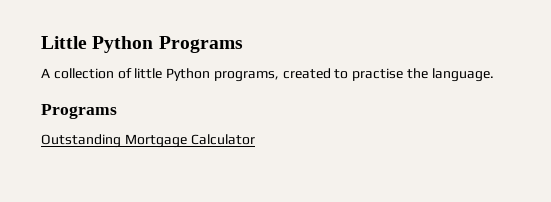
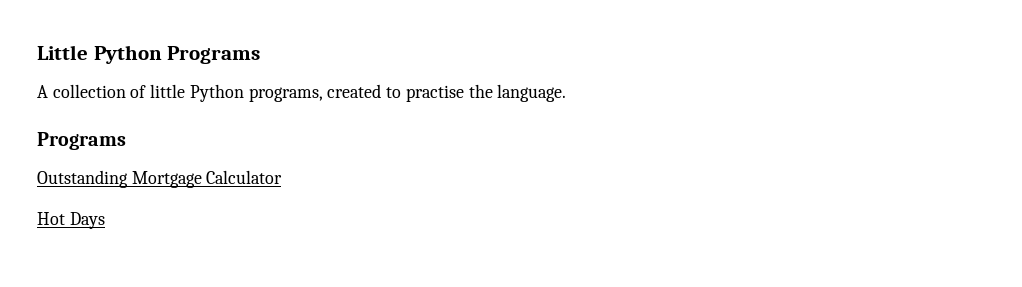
+ Hot Days

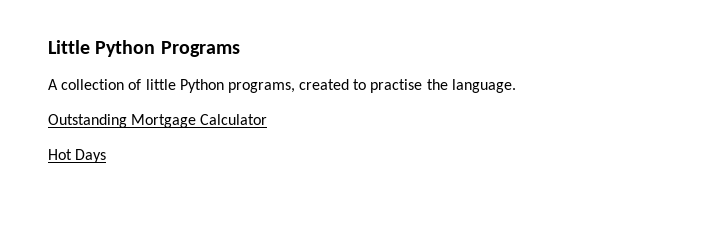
  A collection of little Python programs, created to practise the language.
- Programs

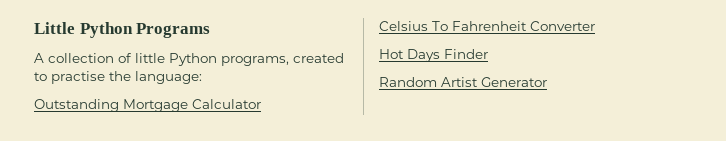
- A collection of little Python programs, created to practise the language.
+ A collection of little Python programs, created to practise the language:
- Hot Days
+ Celsius To Fahrenheit Converter
+ Hot Days Finder
+ Random Artist Generator

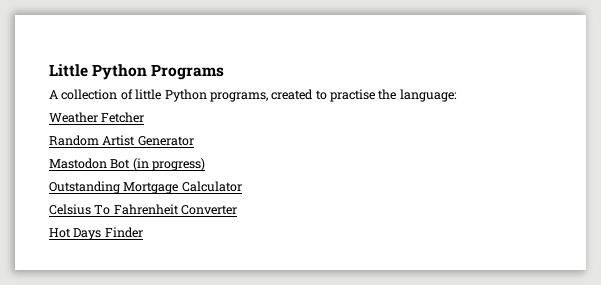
+ Weather Fetcher
+ Random Artist Generator
+ Mastodon Bot (in progress)
- Random Artist Generator

